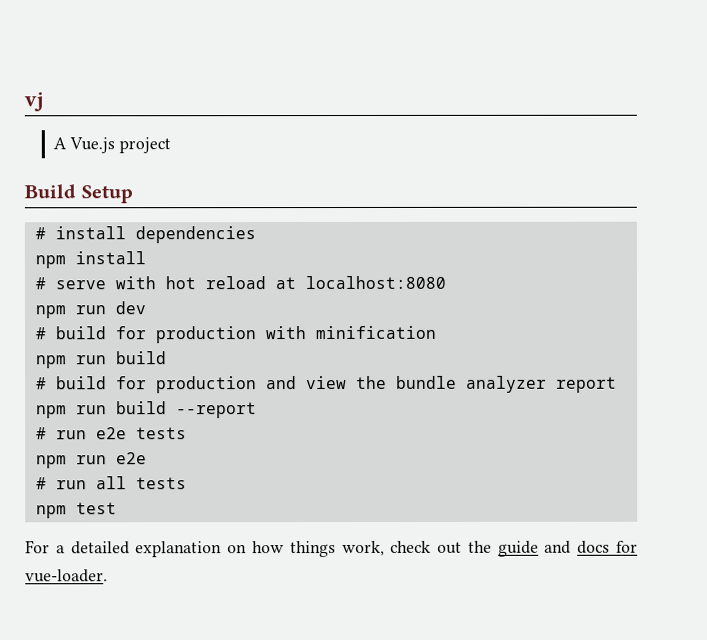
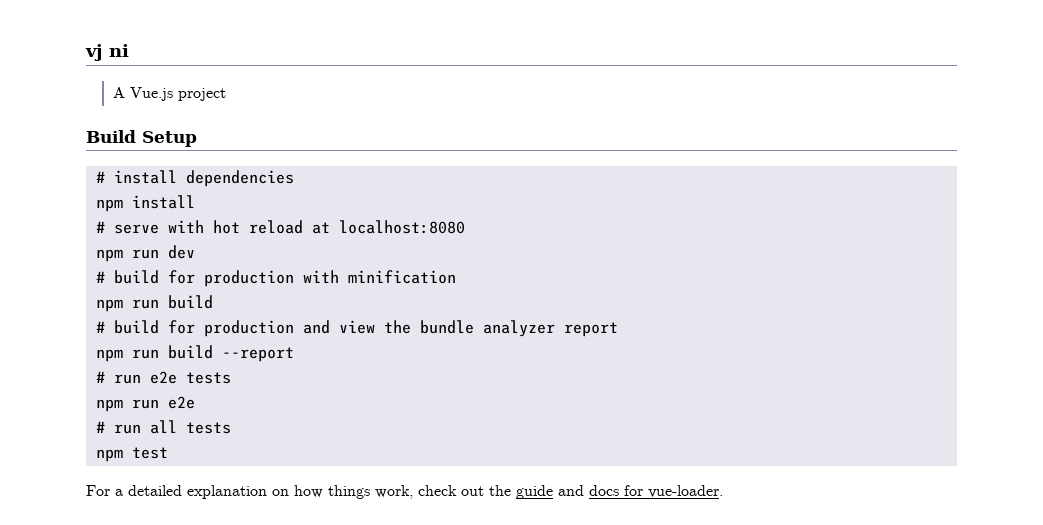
- vj
+ vj ni

